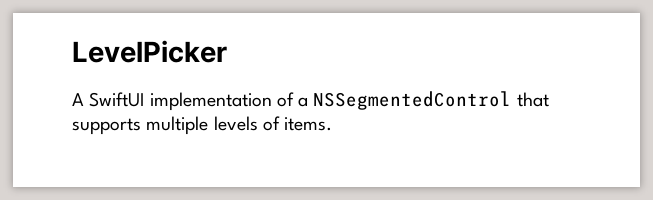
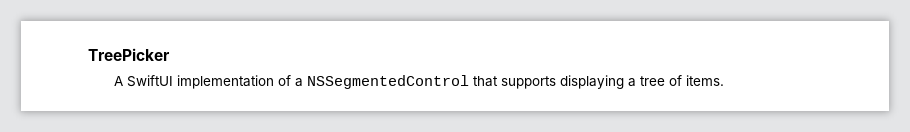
- LevelPicker
+ TreePicker
- A SwiftUI implementation of a NSSegmentedControl that supports multiple levels of items.
+ A SwiftUI implementation of a NSSegmentedControl that supports displaying a tree of items.

